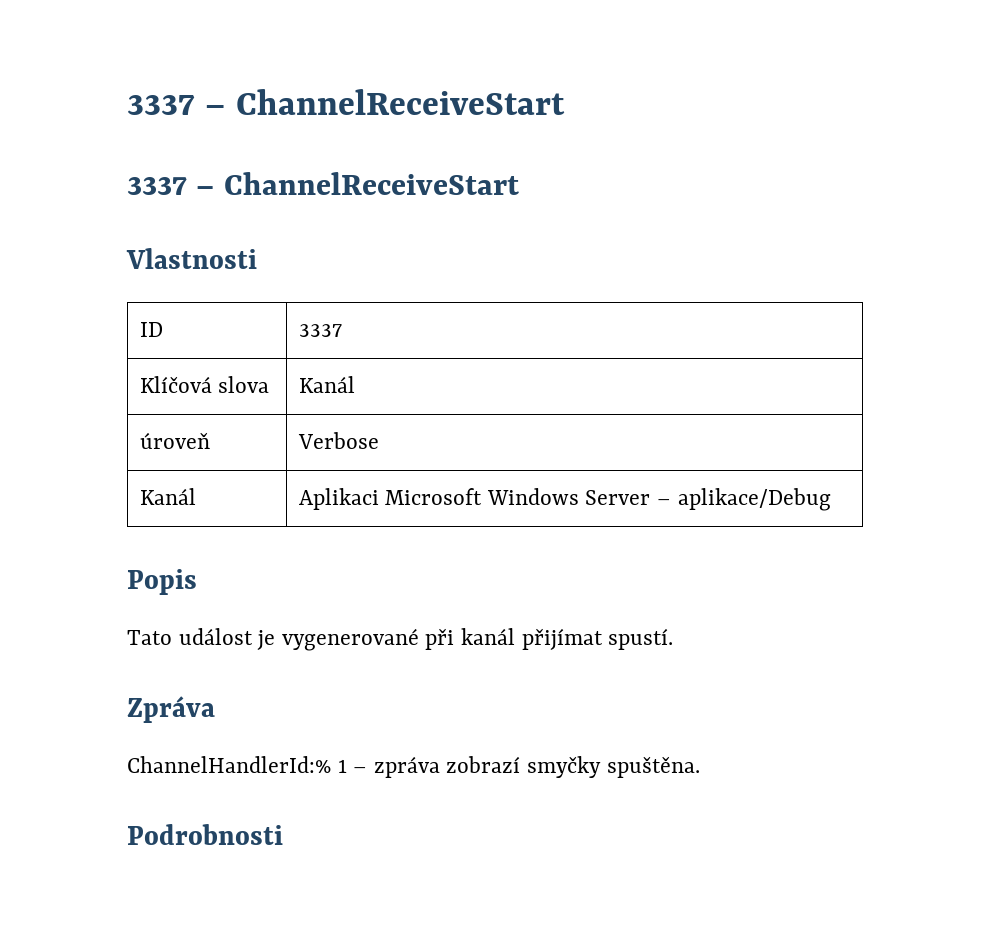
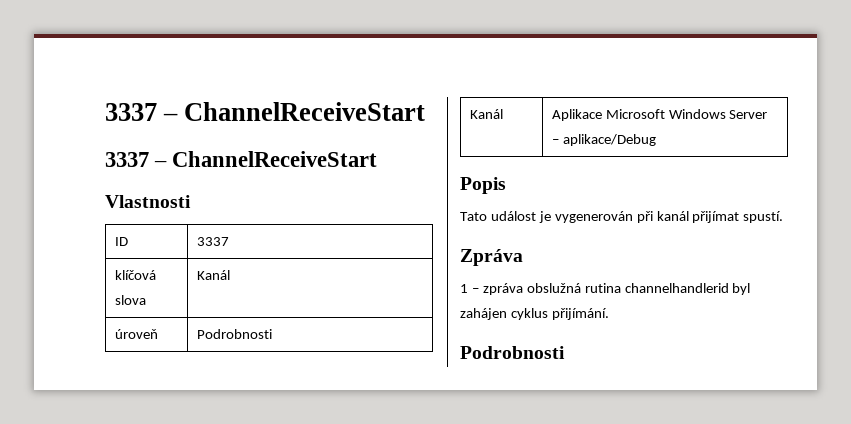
- Klíčová slova | Kanál
+ klíčová slova | Kanál
- úroveň | Verbose
+ úroveň | Podrobnosti
- Kanál | Aplikaci Microsoft Windows Server – aplikace/Debug
+ Kanál | Aplikace Microsoft Windows Server – aplikace/Debug
- Tato událost je vygenerované při kanál přijímat spustí.
+ Tato událost je vygenerován při kanál přijímat spustí.
- ChannelHandlerId:% 1 – zpráva zobrazí smyčky spuštěna.
+ 1 – zpráva obslužná rutina channelhandlerid byl zahájen cyklus přijímání.

